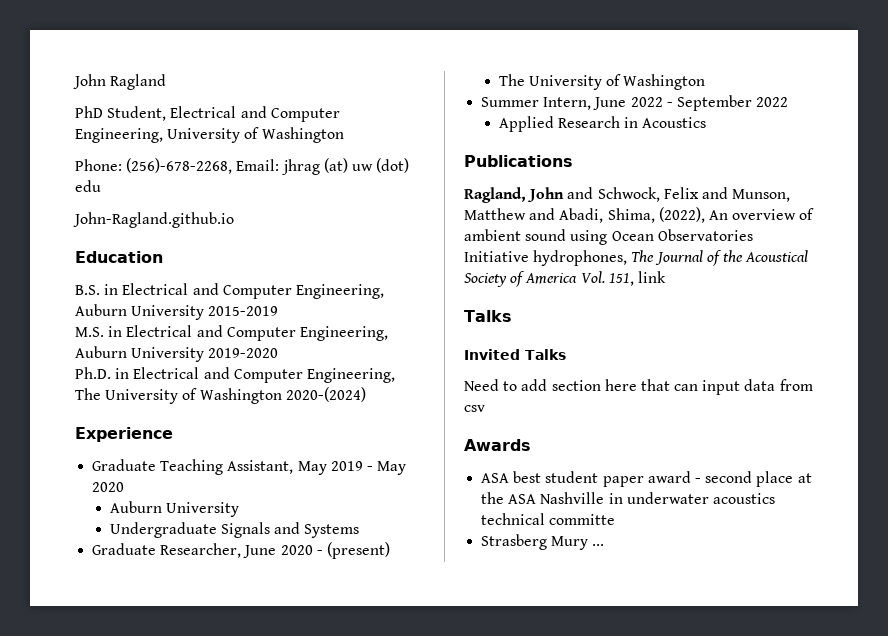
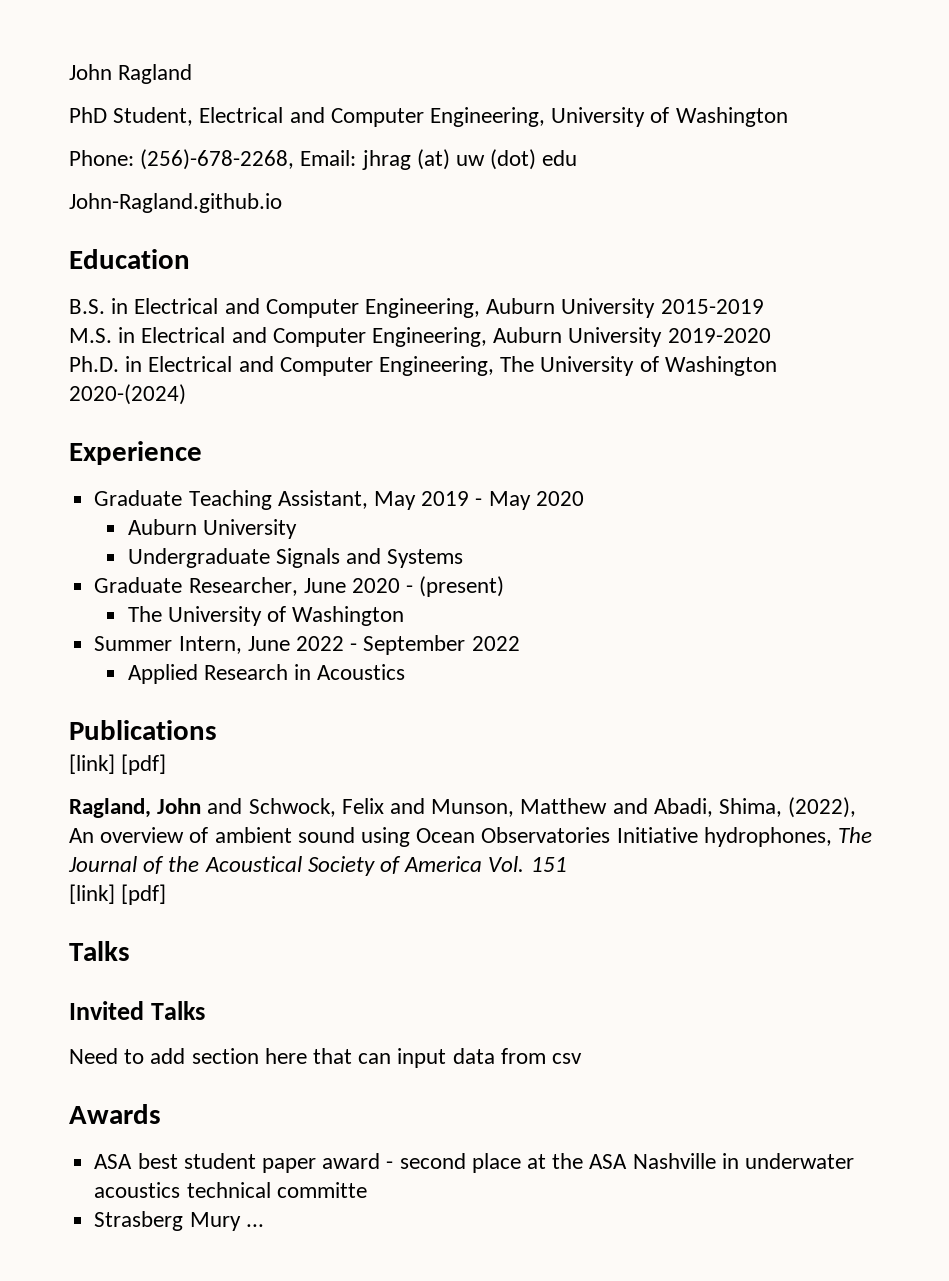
  Publications
+ [link] [pdf]
- Ragland, John and Schwock, Felix and Munson, Matthew and Abadi, Shima, (2022), An overview of ambient sound using Ocean Observatories Initiative hydrophones, The Journal of the Acoustical Society of America Vol. 151, link
+ Ragland, John and Schwock, Felix and Munson, Matthew and Abadi, Shima, (2022), An overview of ambient sound using Ocean Observatories Initiative hydrophones, The Journal of the Acoustical Society of America Vol. 151
+ [link] [pdf]

